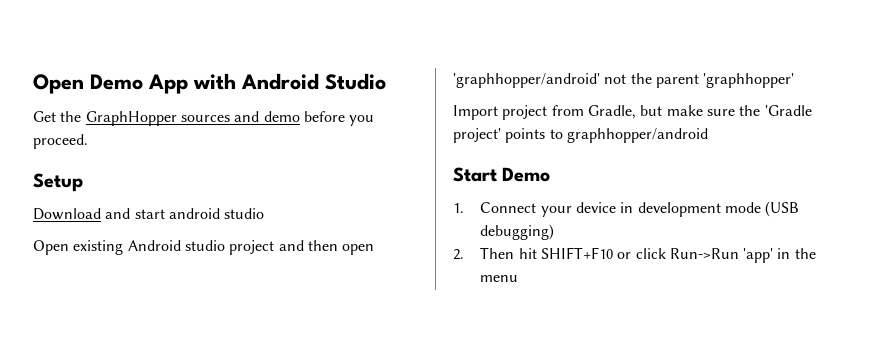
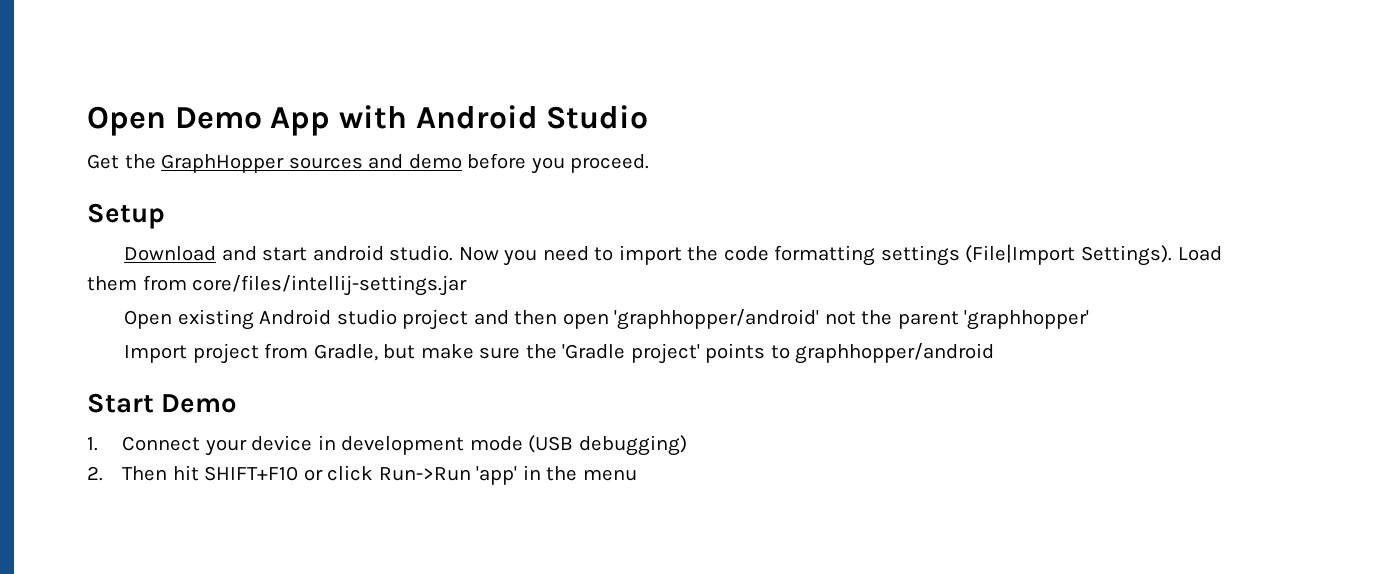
- Download and start android studio
+ Download and start android studio. Now you need to import the code formatting settings (File|Import Settings). Load them from core/files/intellij-settings.jar

